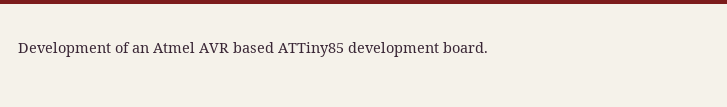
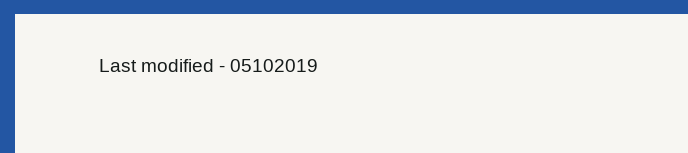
- Development of an Atmel AVR based ATTiny85 development board.
+ Last modified - 05102019

